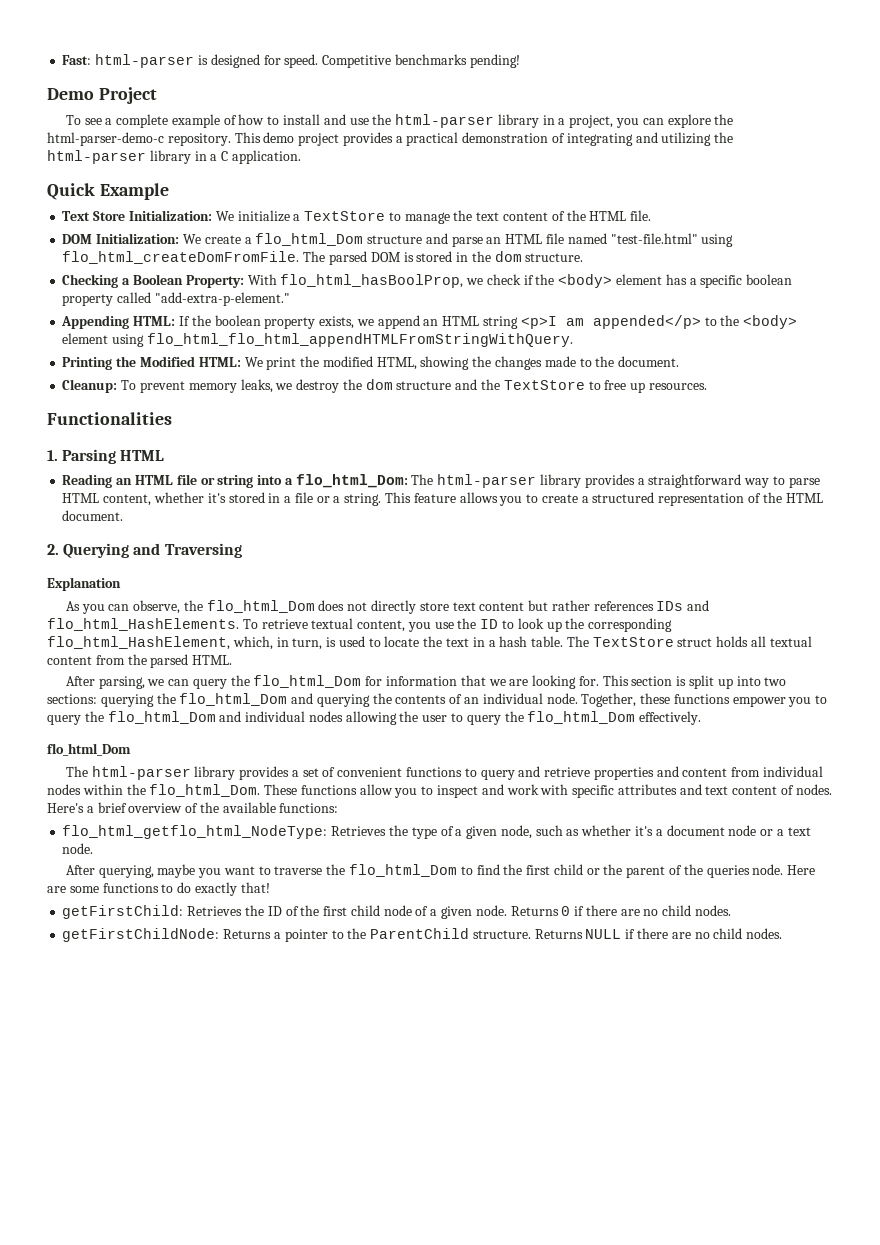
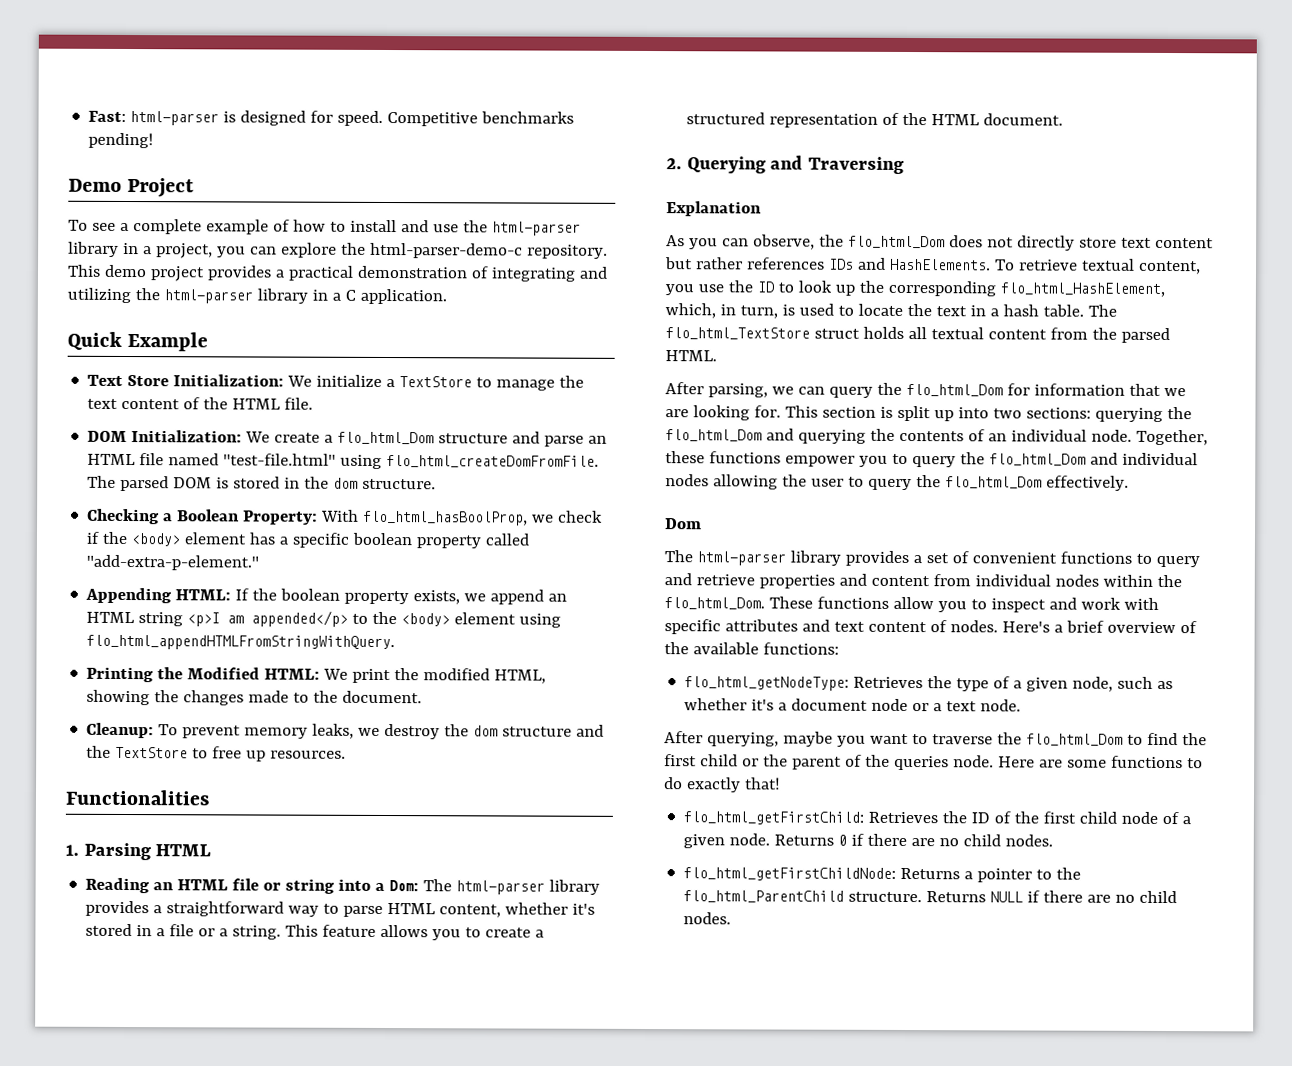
- Appending HTML: If the boolean property exists, we append an HTML string <p>I am appended</p> to the <body> element using flo_html_flo_html_appendHTMLFromStringWithQuery.
+ Appending HTML: If the boolean property exists, we append an HTML string <p>I am appended</p> to the <body> element using flo_html_appendHTMLFromStringWithQuery.
- Reading an HTML file or string into a flo_html_Dom: The html-parser library provides a straightforward way to parse HTML content, whether it's stored in a file or a string.
+ Reading an HTML file or string into a Dom: The html-parser library provides a straightforward way to parse HTML content, whether it's stored in a file or a string.
- As you can observe, the flo_html_Dom does not directly store text content but rather references IDs and flo_html_HashElements.
+ As you can observe, the flo_html_Dom does not directly store text content but rather references IDs and HashElements.
- The TextStore struct holds all textual content from the parsed HTML.
+ The flo_html_TextStore struct holds all textual content from the parsed HTML.
  Together, these functions empower you to query the flo_html_Dom and individual nodes allowing the user to query the flo_html_Dom effectively.
- flo_html_Dom
+ Dom
- flo_html_getflo_html_NodeType: Retrieves the type of a given node, such as whether it's a document node or a text node.
+ flo_html_getNodeType: Retrieves the type of a given node, such as whether it's a document node or a text node.
- getFirstChild: Retrieves the ID of the first child node of a given node.
+ flo_html_getFirstChild: Retrieves the ID of the first child node of a given node.
- getFirstChildNode: Returns a pointer to the ParentChild structure.
+ flo_html_getFirstChildNode: Returns a pointer to the flo_html_ParentChild structure.

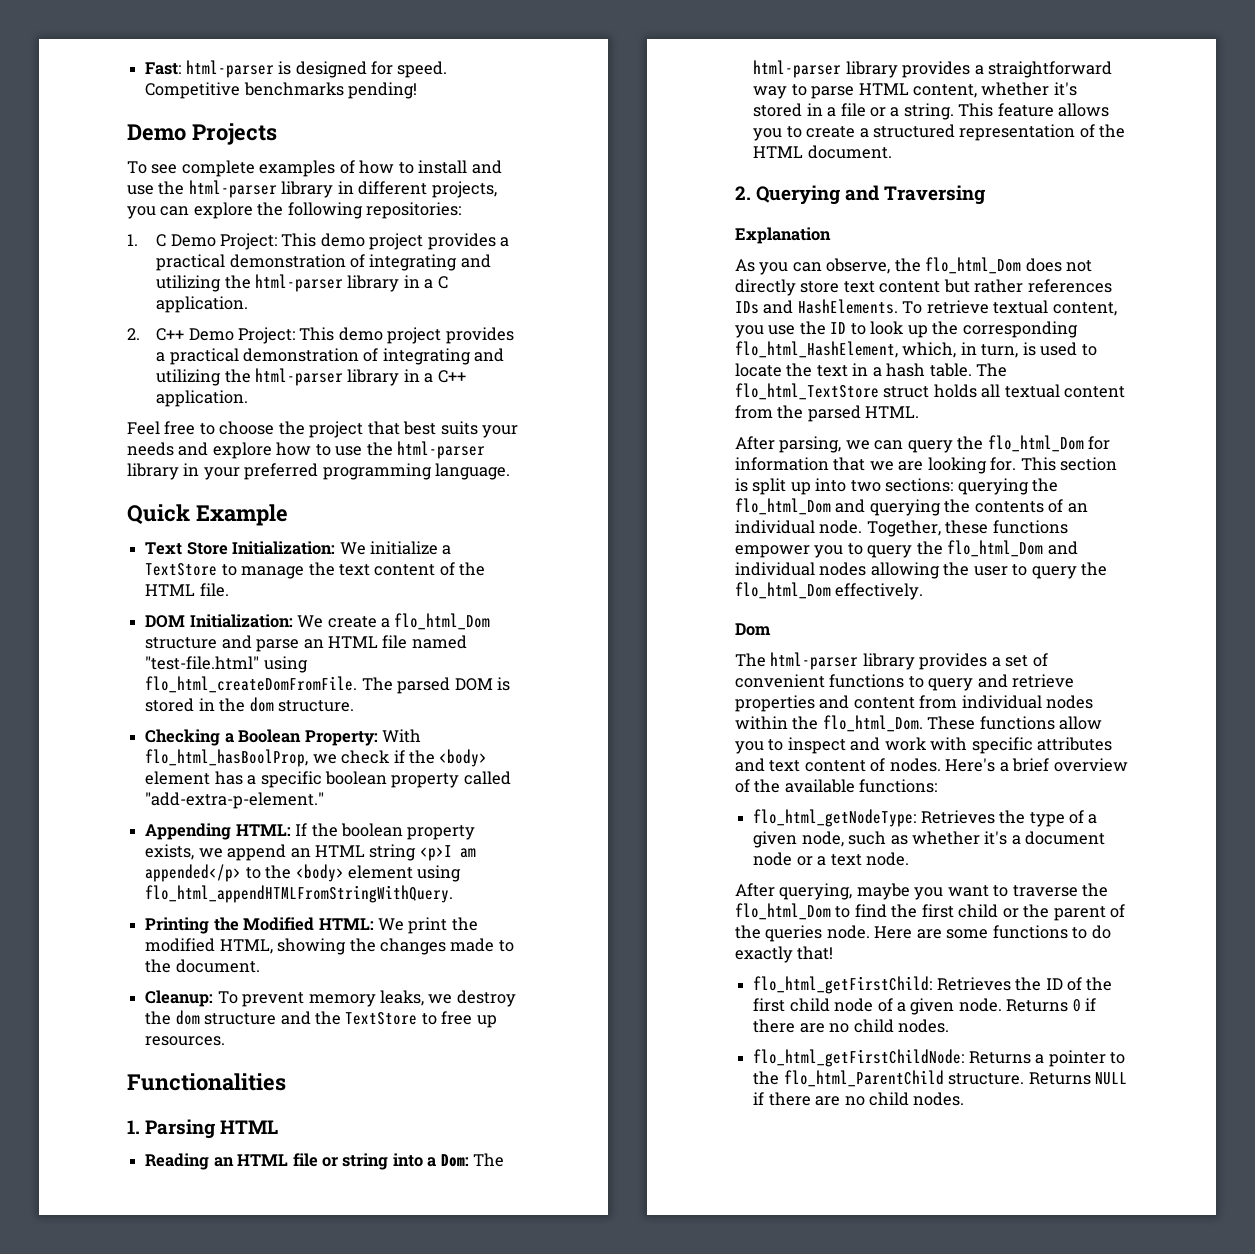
- Demo Project
+ Demo Projects
- To see a complete example of how to install and use the html-parser library in a project, you can explore the html-parser-demo-c repository. This demo project provides a practical demonstration of integrating and utilizing the html-parser library in a C application.
+ To see complete examples of how to install and use the html-parser library in different projects, you can explore the following repositories:
+ 1. C Demo Project: This demo project provides a practical demonstration of integrating and utilizing the html-parser library in a C application.
+ 2. C++ Demo Project: This demo project provides a practical demonstration of integrating and utilizing the html-parser library in a C++ application.
+ Feel free to choose the project that best suits your needs and explore how to use the html-parser library in your preferred programming language.

